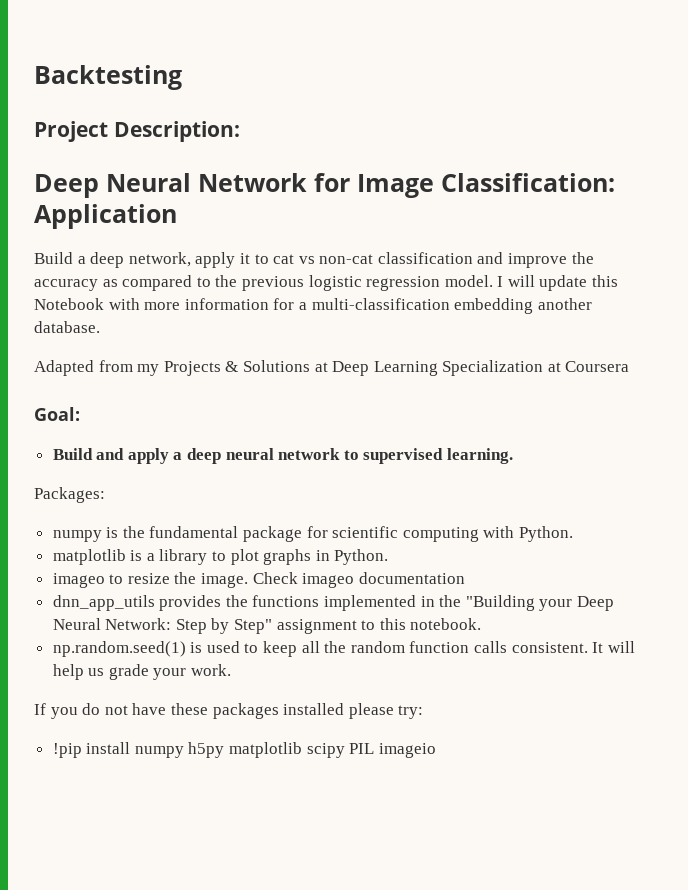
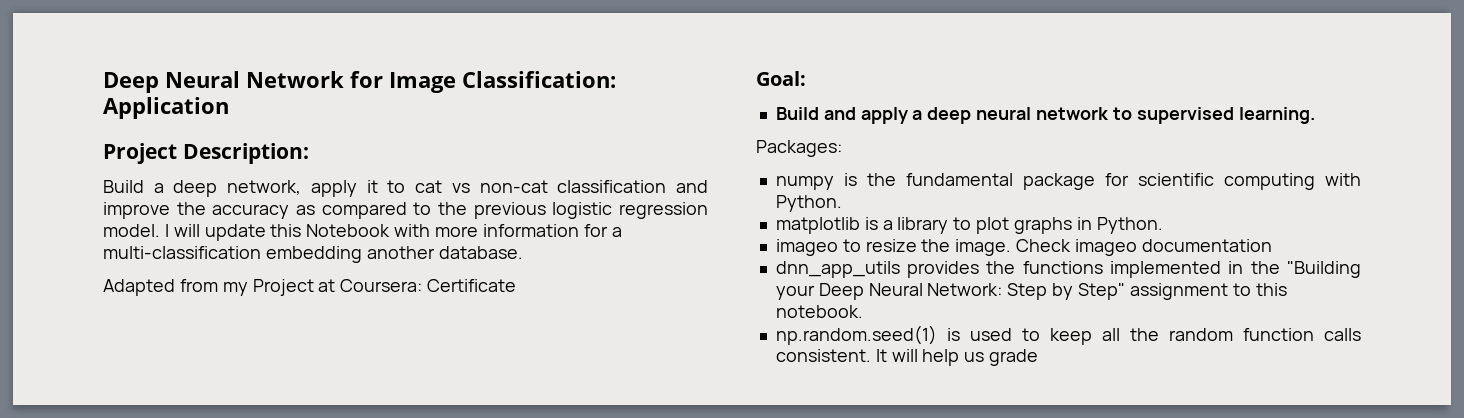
- Backtesting
- Project Description:
+ Project Description:
- Adapted from my Projects & Solutions at Deep Learning Specialization at Coursera
+ Adapted from my Project at Coursera: Certificate
- It will help us grade your work.
- If you do not have these packages installed please try:
- !pip install numpy h5py matplotlib scipy PIL imageio
+ It will help us grade

